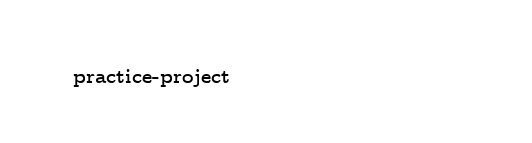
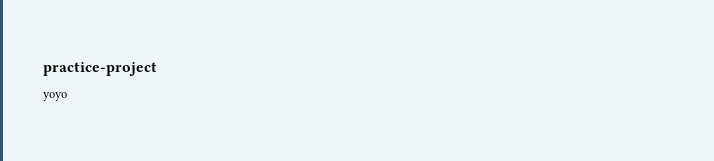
+ yoyo

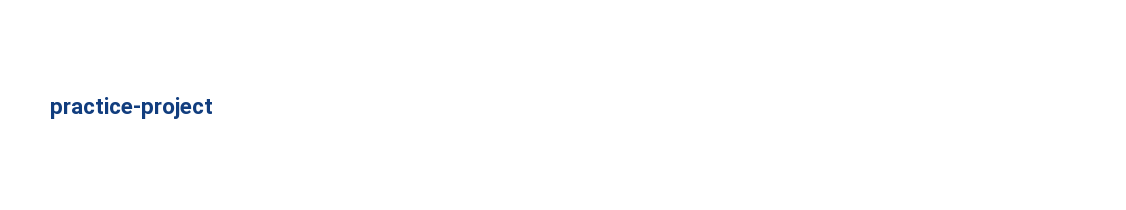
- yoyo

